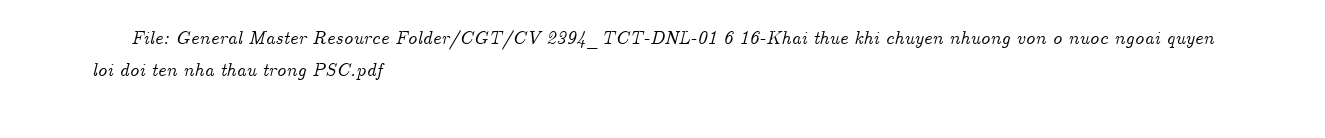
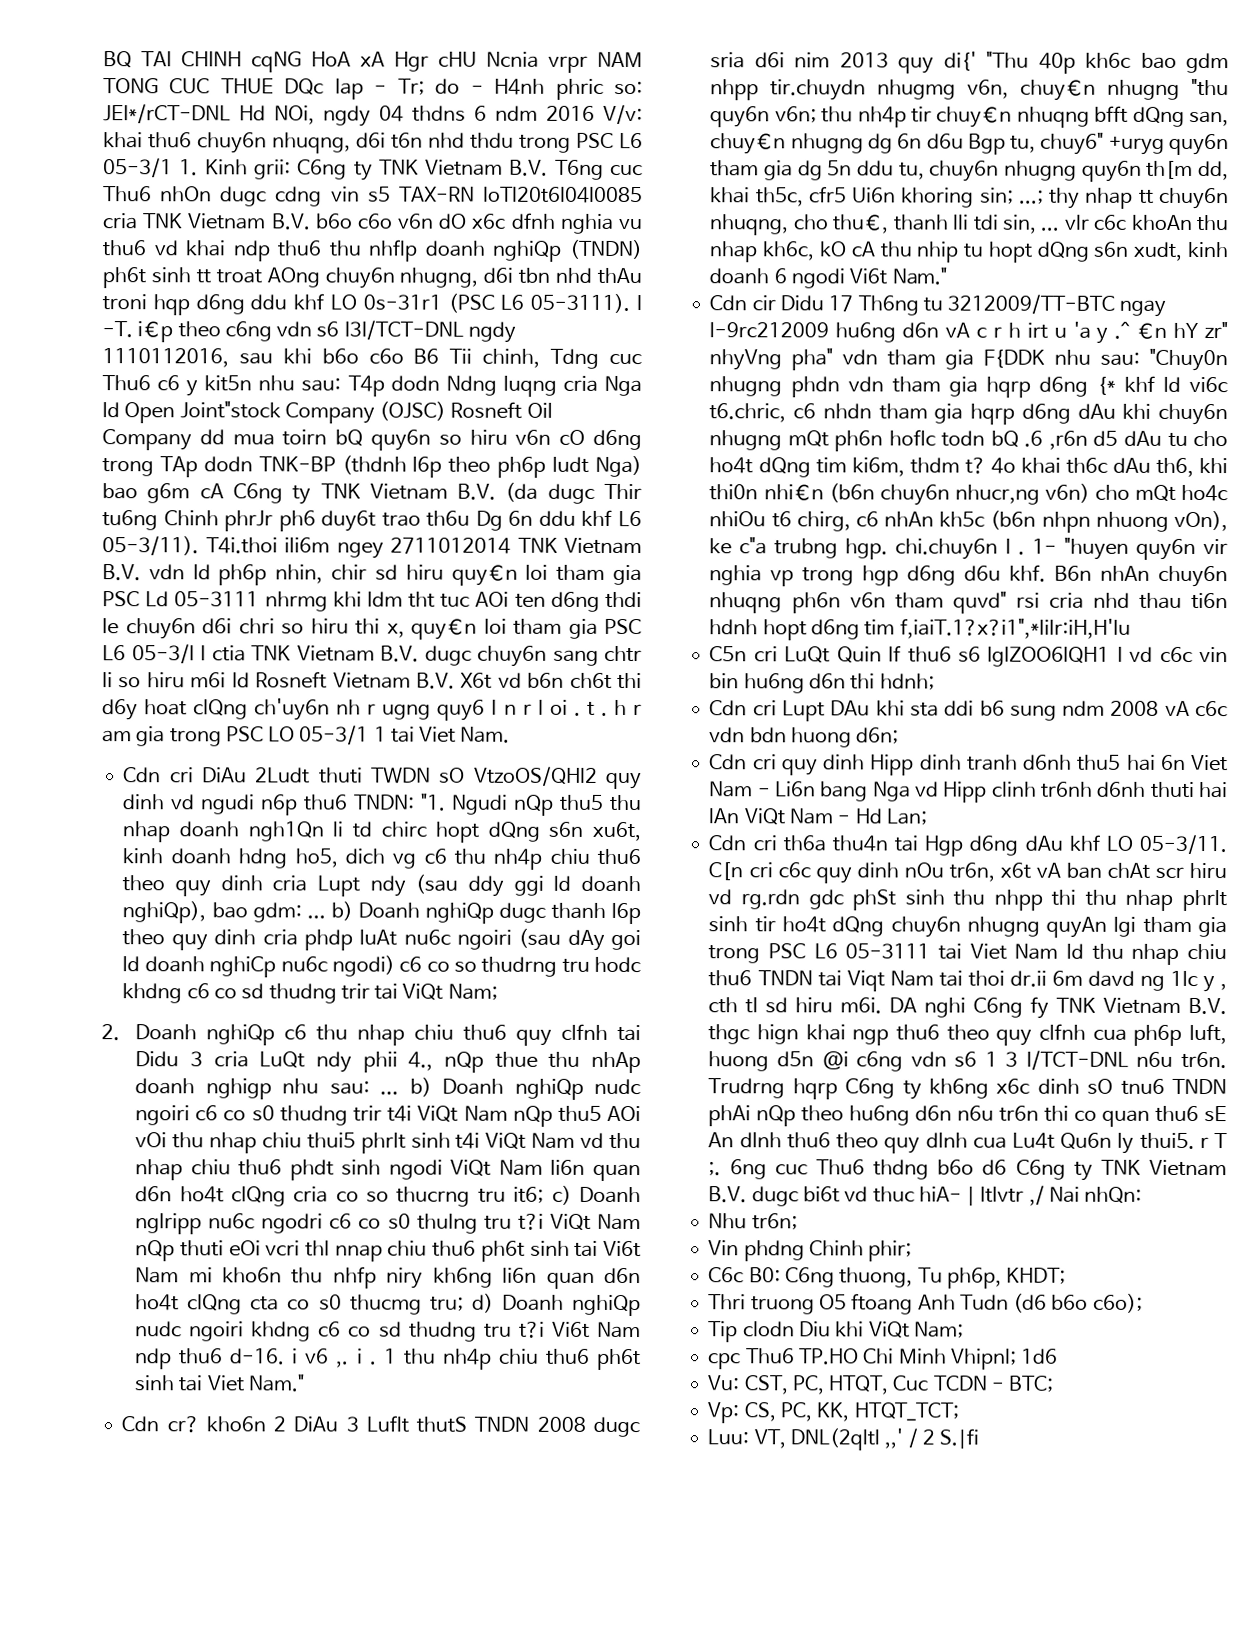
- File: General Master Resource Folder/CGT/CV 2394_TCT-DNL-01 6 16-Khai thue khi chuyen nhuong von o nuoc ngoai quyen loi doi ten nha thau trong PSC.pdf
+ BQ TAI CHINH cqNG HoA xA Hgr cHU Ncnia vrpr NAM TONG CUC THUE DQc lap - Tr; do - H4nh phric so: JEI*/rCT-DNL Hd NOi, ngdy 04 thdns 6 ndm 2016 V/v: khai thu6 chuy6n nhuqng, d6i t6n nhd thdu trong PSC L6 05-3/1 1. Kinh grii: C6ng ty TNK Vietnam B.V. T6ng cuc Thu6 nhOn dugc cdng vin s5 TAX-RN loTl20t6l04l0085 cria TNK Vietnam B.V. b6o c6o v6n dO x6c dfnh nghia vu thu6 vd khai ndp thu6 thu nhflp doanh nghiQp (TNDN) ph6t sinh tt troat AOng chuy6n nhugng, d6i tbn nhd thAu troni hqp d6ng ddu khf LO 0s-31r1 (PSC L6 05-3111). I -T. i€p theo c6ng vdn s6 I3I/TCT-DNL ngdy 1110112016, sau khi b6o c6o B6 Tii chinh, Tdng cuc Thu6 c6 y kit5n nhu sau: T4p dodn Ndng luqng cria Nga ld Open Joint"stock Company (OJSC) Rosneft Oil Company dd mua toirn bQ quy6n so hiru v6n cO d6ng trong TAp dodn TNK-BP (thdnh l6p theo ph6p ludt Nga) bao g6m cA C6ng ty TNK Vietnam B.V. (da dugc Thir tu6ng Chinh phrJr ph6 duy6t trao th6u Dg 6n ddu khf L6 05-3/11). T4i.thoi ili6m ngey 2711012014 TNK Vietnam B.V. vdn ld ph6p nhin, chir sd hiru quy€n loi tham gia PSC Ld 05-3111 nhrmg khi ldm tht tuc AOi ten d6ng thdi le chuy6n d6i chri so hiru thi x, quy€n loi tham gia PSC L6 05-3/l I ctia TNK Vietnam B.V. dugc chuy6n sang chtr li so hiru m6i ld Rosneft Vietnam B.V. X6t vd b6n ch6t thi d6y hoat clQng ch'uy6n nh r ugng quy6 I n r l oi . t . h r am gia trong PSC LO 05-3/1 1 tai Viet Nam.
+ Cdn cri DiAu 2Ludt thuti TWDN sO VtzoOS/QHl2 quy dinh vd ngudi n6p thu6 TNDN: "1. Ngudi nQp thu5 thu nhap doanh ngh1Qn li td chirc hopt dQng s6n xu6t, kinh doanh hdng ho5, dich vg c6 thu nh4p chiu thu6 theo quy dinh cria Lupt ndy (sau ddy ggi ld doanh nghiQp), bao gdm: ... b) Doanh nghiQp dugc thanh l6p theo quy dinh cria phdp luAt nu6c ngoiri (sau dAy goi ld doanh nghiCp nu6c ngodi) c6 co so thudrng tru hodc khdng c6 co sd thudng trir tai ViQt Nam;
+ 2. Doanh nghiQp c6 thu nhap chiu thu6 quy clfnh tai Didu 3 cria LuQt ndy phii 4., nQp thue thu nhAp doanh nghigp nhu sau: ... b) Doanh nghiQp nudc ngoiri c6 co s0 thudng trir t4i ViQt Nam nQp thu5 AOi vOi thu nhap chiu thui5 phrlt sinh t4i ViQt Nam vd thu nhap chiu thu6 phdt sinh ngodi ViQt Nam li6n quan d6n ho4t clQng cria co so thucrng tru it6; c) Doanh nglripp nu6c ngodri c6 co s0 thulng tru t?i ViQt Nam nQp thuti eOi vcri thl nnap chiu thu6 ph6t sinh tai Vi6t Nam mi kho6n thu nhfp niry kh6ng li6n quan d6n ho4t clQng cta co s0 thucmg tru; d) Doanh nghiQp nudc ngoiri khdng c6 co sd thudng tru t?i Vi6t Nam ndp thu6 d-16. i v6 ,. i . 1 thu nh4p chiu thu6 ph6t sinh tai Viet Nam."
+ Cdn cr? kho6n 2 DiAu 3 Luflt thutS TNDN 2008 dugc sria d6i nim 2013 quy di{' "Thu 40p kh6c bao gdm nhpp tir.chuydn nhugmg v6n, chuy€n nhugng "thu quy6n v6n; thu nh4p tir chuy€n nhuqng bfft dQng san, chuy€n nhugng dg 6n d6u Bgp tu, chuy6" +uryg quy6n tham gia dg 5n ddu tu, chuy6n nhugng quy6n th[m dd, khai th5c, cfr5 Ui6n khoring sin; ...; thy nhap tt chuy6n nhuqng, cho thu€, thanh lli tdi sin, ... vlr c6c khoAn thu nhap kh6c, kO cA thu nhip tu hopt dQng s6n xudt, kinh doanh 6 ngodi Vi6t Nam."
+ Cdn cir Didu 17 Th6ng tu 3212009/TT-BTC ngay l-9rc212009 hu6ng d6n vA c r h irt u 'a y .^ €n hY zr" nhyVng pha" vdn tham gia F{DDK nhu sau: "Chuy0n nhugng phdn vdn tham gia hqrp d6ng {* khf ld vi6c t6.chric, c6 nhdn tham gia hqrp d6ng dAu khi chuy6n nhugng mQt ph6n hoflc todn bQ .6 ,r6n d5 dAu tu cho ho4t dQng tim ki6m, thdm t? 4o khai th6c dAu th6, khi thi0n nhi€n (b6n chuy6n nhucr,ng v6n) cho mQt ho4c nhiOu t6 chirg, c6 nhAn kh5c (b6n nhpn nhuong vOn), ke c"a trubng hgp. chi.chuy6n I . 1- "huyen quy6n vir nghia vp trong hgp d6ng d6u khf. B6n nhAn chuy6n nhuqng ph6n v6n tham quvd" rsi cria nhd thau ti6n hdnh hopt d6ng tim f,iaiT.1?x?i1",*lilr:iH,H'lu
+ C5n cri LuQt Quin lf thu6 s6 lglZOO6lQH1 I vd c6c vin bin hu6ng d6n thi hdnh;
+ Cdn cri Lupt DAu khi sta ddi b6 sung ndm 2008 vA c6c vdn bdn huong d6n;
+ Cdn cri quy dinh Hipp dinh tranh d6nh thu5 hai 6n Viet Nam - Li6n bang Nga vd Hipp clinh tr6nh d6nh thuti hai lAn ViQt Nam - Hd Lan;
+ Cdn cri th6a thu4n tai Hgp d6ng dAu khf LO 05-3/11. C[n cri c6c quy dinh nOu tr6n, x6t vA ban chAt scr hiru vd rg.rdn gdc phSt sinh thu nhpp thi thu nhap phrlt sinh tir ho4t dQng chuy6n nhugng quyAn lgi tham gia trong PSC L6 05-3111 tai Viet Nam ld thu nhap chiu thu6 TNDN tai Viqt Nam tai thoi dr.ii 6m davd ng 1lc y , cth tI sd hiru m6i. DA nghi C6ng fy TNK Vietnam B.V. thgc hign khai ngp thu6 theo quy clfnh cua ph6p luft, huong d5n @i c6ng vdn s6 1 3 I/TCT-DNL n6u tr6n. Trudrng hqrp C6ng ty kh6ng x6c dinh sO tnu6 TNDN phAi nQp theo hu6ng d6n n6u tr6n thi co quan thu6 sE An dlnh thu6 theo quy dlnh cua Lu4t Qu6n ly thui5. r T ;. 6ng cuc Thu6 thdng b6o d6 C6ng ty TNK Vietnam B.V. dugc bi6t vd thuc hiA- | ltlvtr ,/ Nai nhQn:
+ Nhu tr6n;
+ Vin phdng Chinh phir;
+ C6c B0: C6ng thuong, Tu ph6p, KHDT;
+ Thri truong O5 ftoang Anh Tudn (d6 b6o c6o);
+ Tip clodn Diu khi ViQt Nam;
+ cpc Thu6 TP.HO Chi Minh Vhipnl; 1d6
+ Vu: CST, PC, HTQT, Cuc TCDN - BTC;
+ Vp: CS, PC, KK, HTQT_TCT;
+ Luu: VT, DNL(2qltl ,,' / 2 S.|fi

